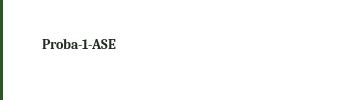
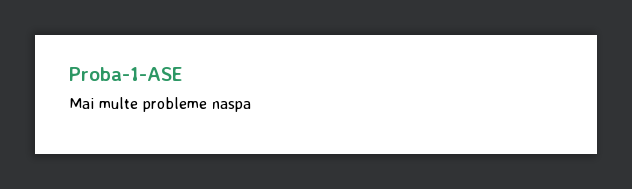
+ Mai multe probleme naspa

